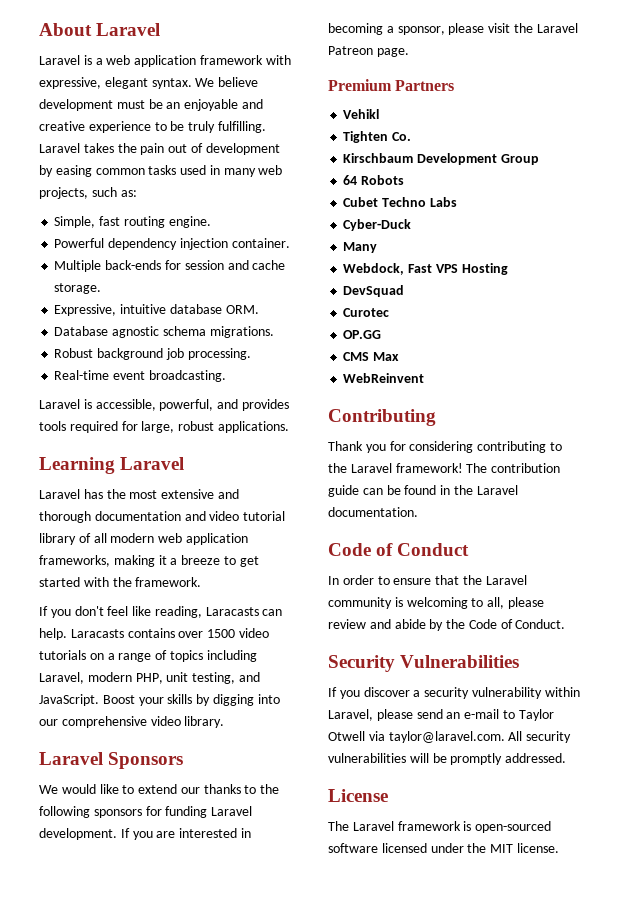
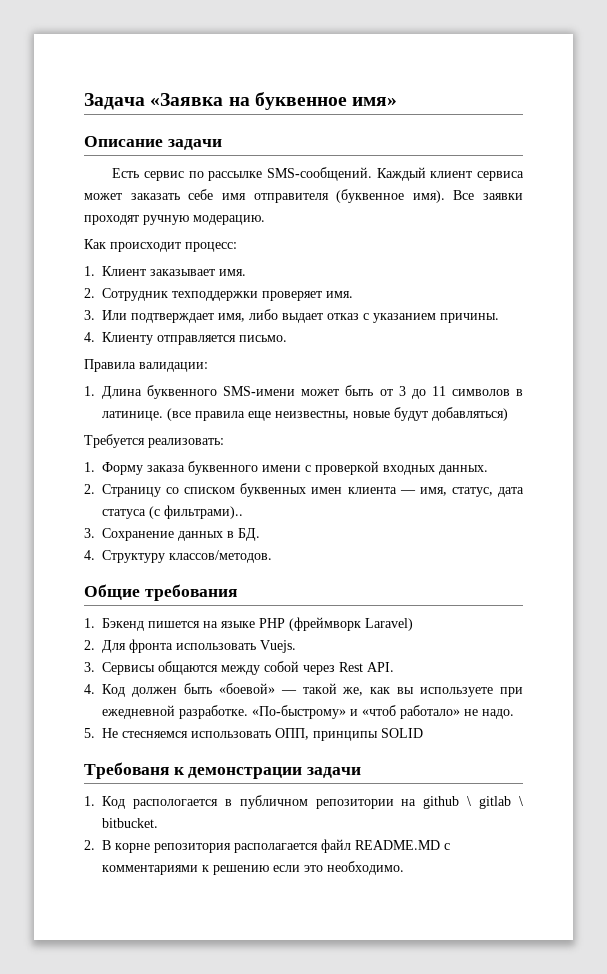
- About Laravel
- Laravel is a web application framework with expressive, elegant syntax. We believe development must be an enjoyable and creative experience to be truly fulfilling. Laravel takes the pain out of development by easing common tasks used in many web projects, such as:
- Simple, fast routing engine.
- Powerful dependency injection container.
- Multiple back-ends for session and cache storage.
- Expressive, intuitive database ORM.
- Database agnostic schema migrations.
- Robust background job processing.
- Real-time event broadcasting.
- Laravel is accessible, powerful, and provides tools required for large, robust applications.
- Learning Laravel
- Laravel has the most extensive and thorough documentation and video tutorial library of all modern web application frameworks, making it a breeze to get started with the framework.
- If you don't feel like reading, Laracasts can help. Laracasts contains over 1500 video tutorials on a range of topics including Laravel, modern PHP, unit testing, and JavaScript. Boost your skills by digging into our comprehensive video library.
- Laravel Sponsors
- We would like to extend our thanks to the following sponsors for funding Laravel development. If you are interested in becoming a sponsor, please visit the Laravel Patreon page.
- Premium Partners
- Vehikl
- Tighten Co.
- Kirschbaum Development Group
- 64 Robots
- Cubet Techno Labs
- Cyber-Duck
- Many
- Webdock, Fast VPS Hosting
- DevSquad
- Curotec
- OP.GG
- CMS Max
- WebReinvent
- Contributing
- Thank you for considering contributing to the Laravel framework! The contribution guide can be found in the Laravel documentation.
- Code of Conduct
- In order to ensure that the Laravel community is welcoming to all, please review and abide by the Code of Conduct.
- Security Vulnerabilities
- If you discover a security vulnerability within Laravel, please send an e-mail to Taylor Otwell via taylor@laravel.com. All security vulnerabilities will be promptly addressed.
- License
- The Laravel framework is open-sourced software licensed under the MIT license.
+ Задача «Заявка на буквенное имя»
+ Описание задачи
+ Есть сервис по рассылке SMS-сообщений. Каждый клиент сервиса может заказать себе имя отправителя (буквенное имя). Все заявки проходят ручную модерацию.
+ Как происходит процесс:
+ 1. Клиент заказывает имя.
+ 2. Сотрудник техподдержки проверяет имя.
+ 3. Или подтверждает имя, либо выдает отказ с указанием причины.
+ 4. Клиенту отправляется письмо.
+ Правила валидации:
+ 1. Длина буквенного SMS-имени может быть от 3 до 11 символов в латинице. (все правила еще неизвестны, новые будут добавляться)
+ Требуется реализовать:
+ 1. Форму заказа буквенного имени с проверкой входных данных.
+ 2. Страницу со списком буквенных имен клиента — имя, статус, дата статуса (с фильтрами)..
+ 3. Сохранение данных в БД.
+ 4. Структуру классов/методов.
+ Общие требования
+ 1. Бэкенд пишется на языке PHP (фреймворк Laravel)
+ 2. Для фронта использовать Vuejs.
+ 3. Сервисы общаются между собой через Rest API.
+ 4. Код должен быть «боевой» — такой же, как вы используете при ежедневной разработке. «По-быстрому» и «чтоб работало» не надо.
+ 5. Не стесняемся использовать ОПП, принципы SOLID
+ Требованя к демонстрации задачи
+ 1. Код распологается в публичном репозитории на github \ gitlab \ bitbucket.
+ 2. В корне репозитория располагается файл README.MD c комментариями к решению если это необходимо.

